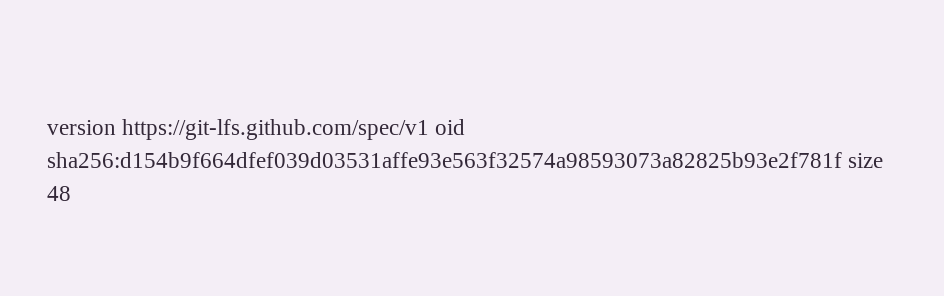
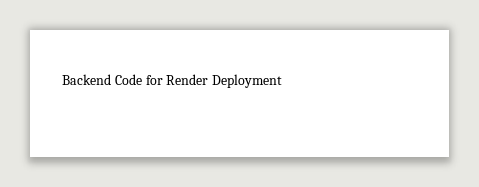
- version https://git-lfs.github.com/spec/v1 oid sha256:d154b9f664dfef039d03531affe93e563f32574a98593073a82825b93e2f781f size 48
+ Backend Code for Render Deployment

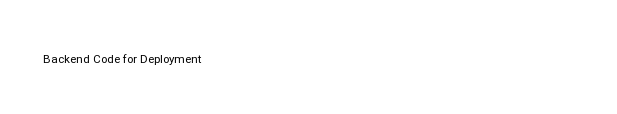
- Backend Code for Render Deployment
+ Backend Code for Deployment

